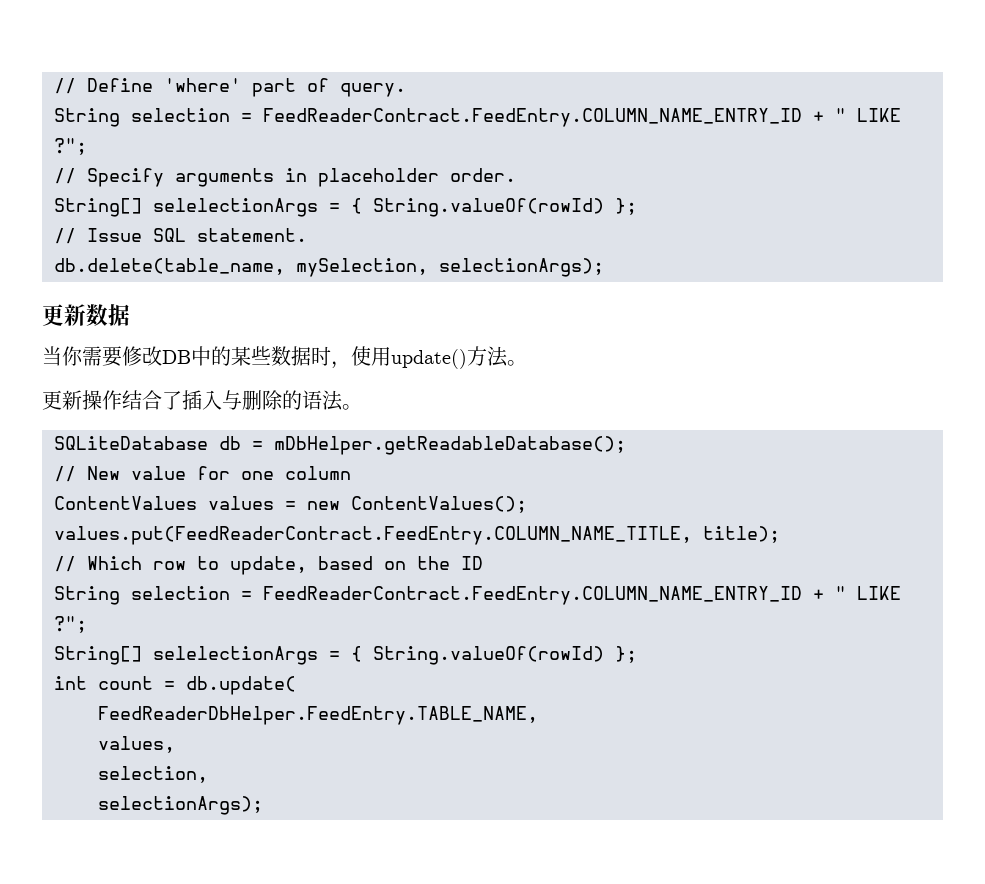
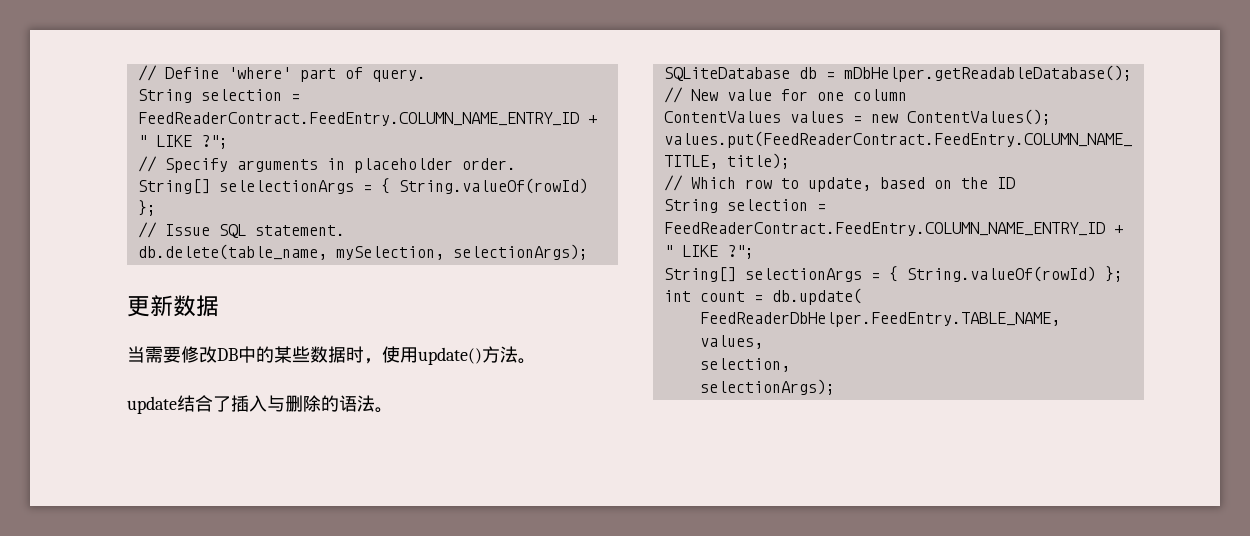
- 当你需要修改DB中的某些数据时，使用update()方法。
+ 当需要修改DB中的某些数据时，使用update()方法。
- 更新操作结合了插入与删除的语法。
+ update结合了插入与删除的语法。
  // Which row to update, based on the ID
  String selection = FeedReaderContract.FeedEntry.COLUMN_NAME_ENTRY_ID + " LIKE ?";
- String[] selelectionArgs = { String.valueOf(rowId) };
+ String[] selectionArgs = { String.valueOf(rowId) };

